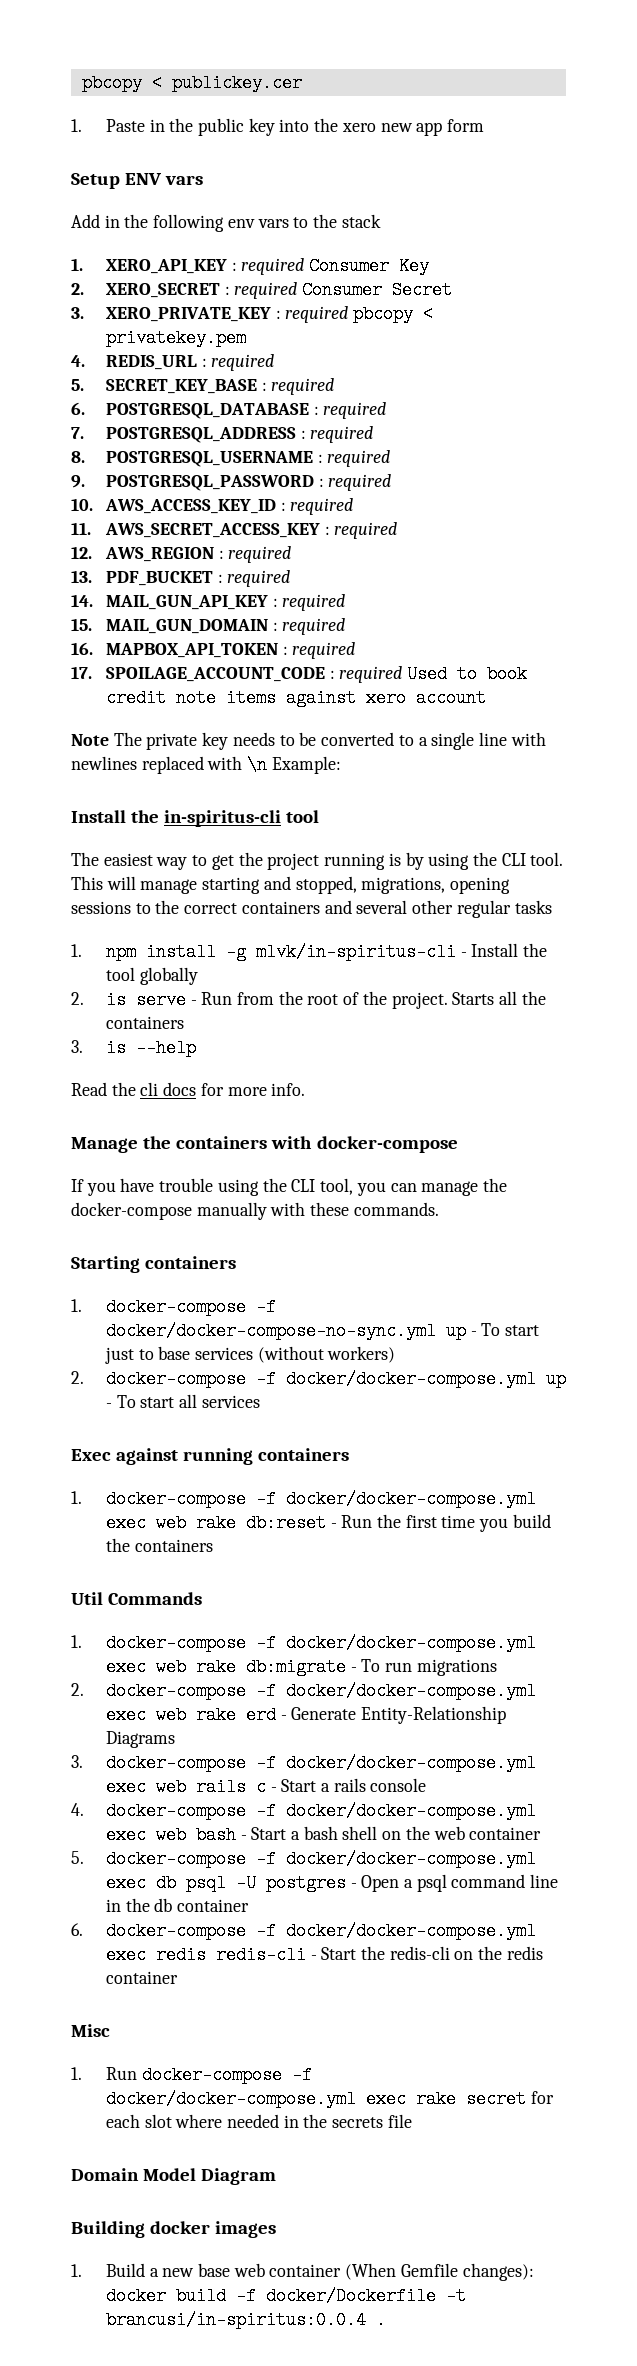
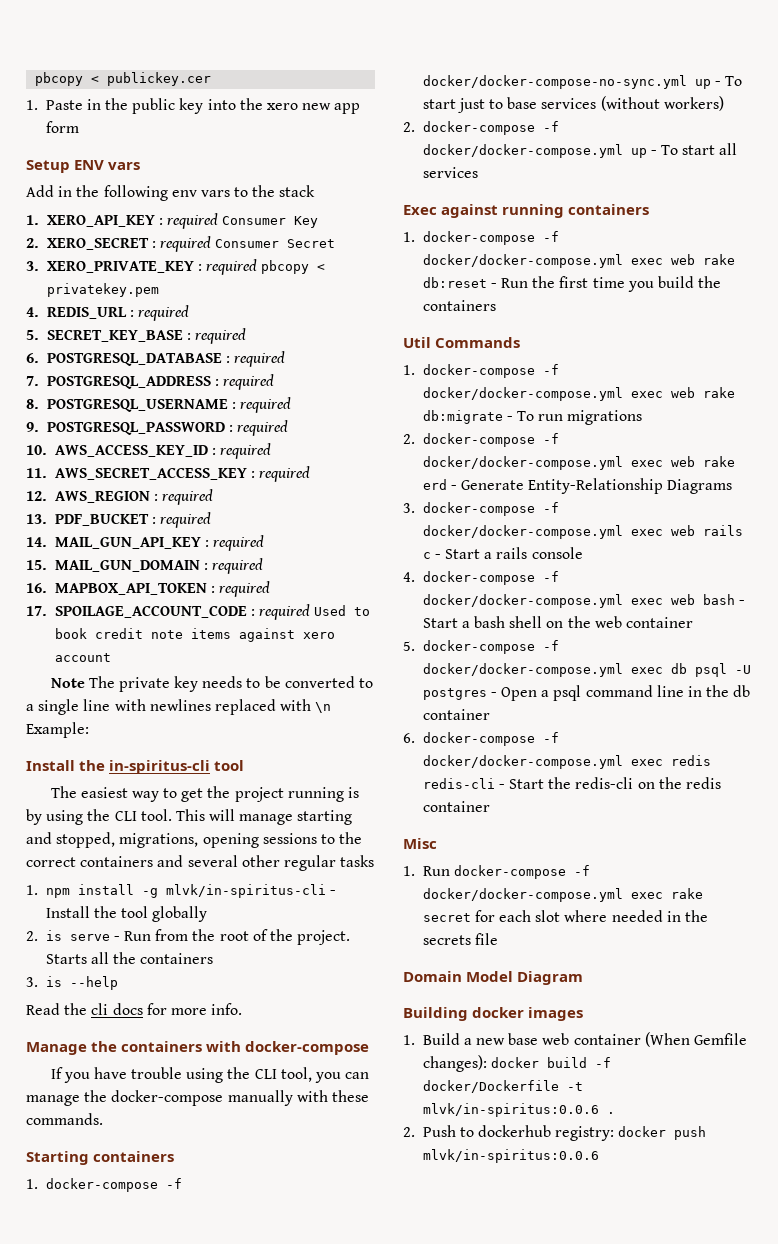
- 1. Build a new base web container (When Gemfile changes): docker build -f docker/Dockerfile -t brancusi/in-spiritus:0.0.4 .
+ 1. Build a new base web container (When Gemfile changes): docker build -f docker/Dockerfile -t mlvk/in-spiritus:0.0.6 .
+ 2. Push to dockerhub registry: docker push mlvk/in-spiritus:0.0.6

